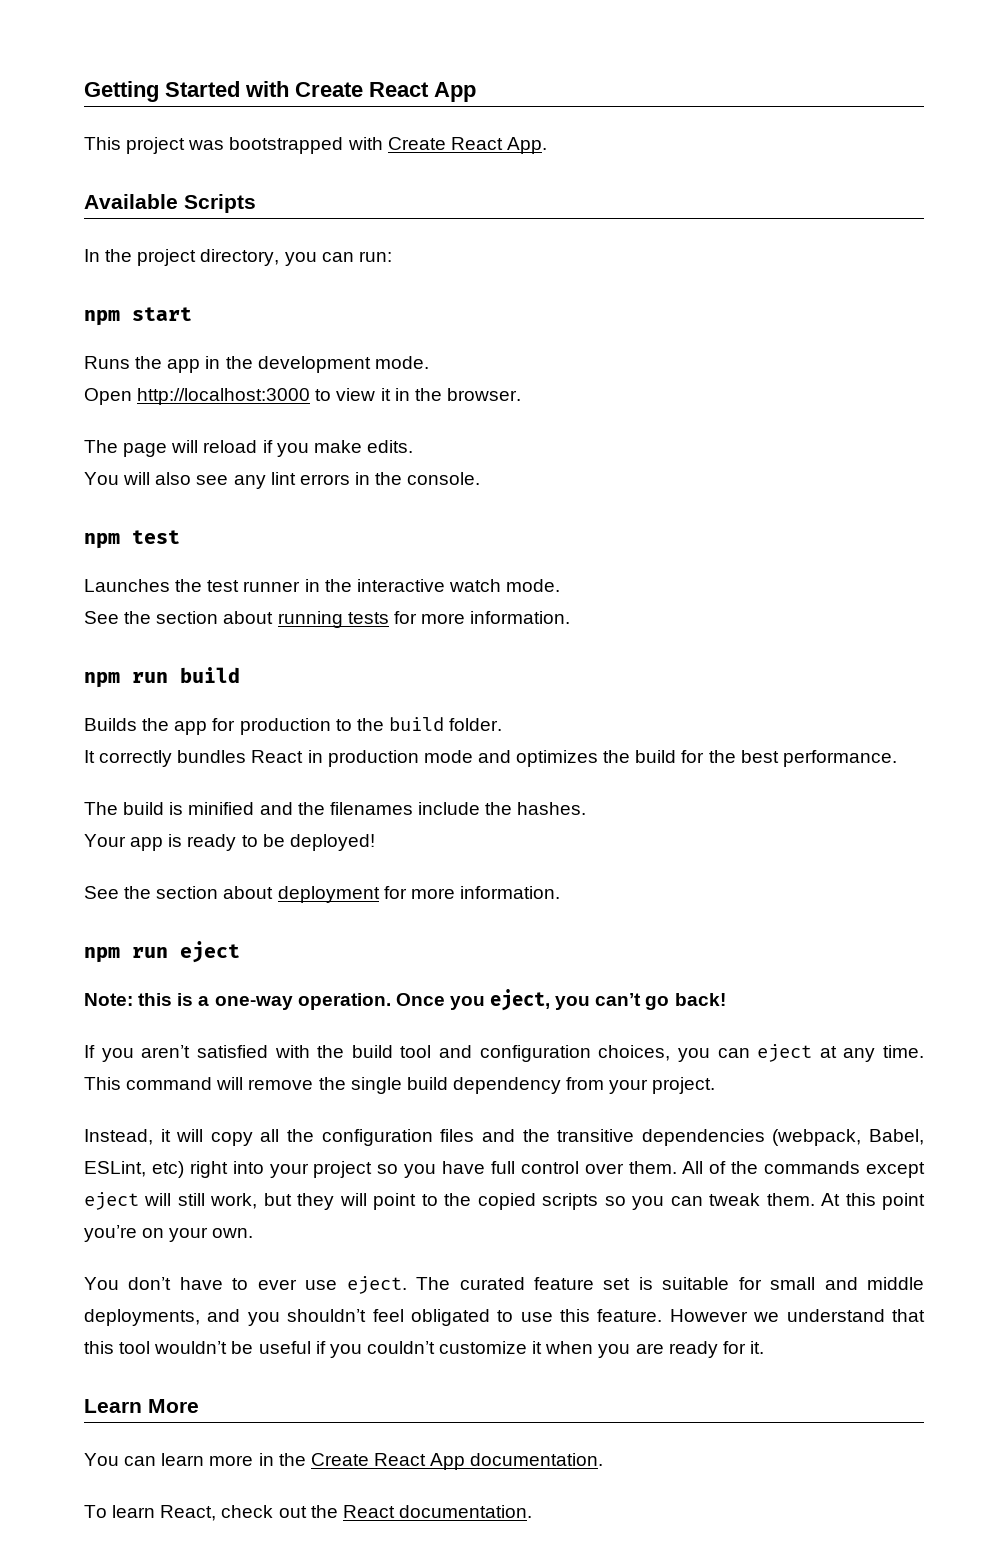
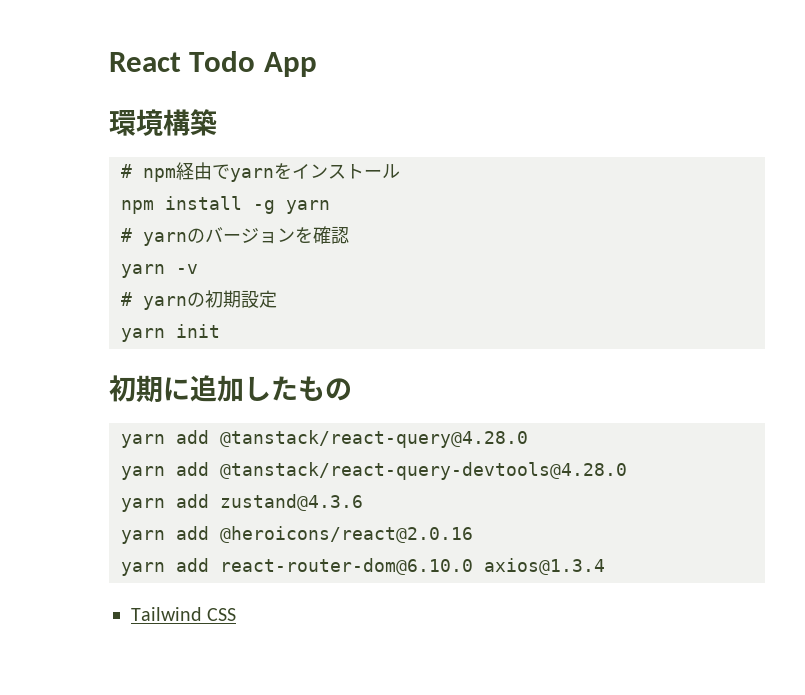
- Getting Started with Create React App
- This project was bootstrapped with Create React App.
- Available Scripts
- In the project directory, you can run:
- npm start
- Runs the app in the development mode.
- Open http://localhost:3000 to view it in the browser.
- The page will reload if you make edits.
- You will also see any lint errors in the console.
- npm test
- Launches the test runner in the interactive watch mode.
- See the section about running tests for more information.
- npm run build
- Builds the app for production to the build folder.
- It correctly bundles React in production mode and optimizes the build for the best performance.
- The build is minified and the filenames include the hashes.
- Your app is ready to be deployed!
- See the section about deployment for more information.
- npm run eject
- Note: this is a one-way operation. Once you eject, you can’t go back!
- If you aren’t satisfied with the build tool and configuration choices, you can eject at any time. This command will remove the single build dependency from your project.
- Instead, it will copy all the configuration files and the transitive dependencies (webpack, Babel, ESLint, etc) right into your project so you have full control over them. All of the commands except eject will still work, but they will point to the copied scripts so you can tweak them. At this point you’re on your own.
- You don’t have to ever use eject. The curated feature set is suitable for small and middle deployments, and you shouldn’t feel obligated to use this feature. However we understand that this tool wouldn’t be useful if you couldn’t customize it when you are ready for it.
- Learn More
- You can learn more in the Create React App documentation.
- To learn React, check out the React documentation.
+ React Todo App
+ 環境構築
+ # npm経由でyarnをインストール
+ npm install -g yarn
+ # yarnのバージョンを確認
+ yarn -v
+ # yarnの初期設定
+ yarn init
+ 初期に追加したもの
+ yarn add @tanstack/react-query@4.28.0
+ yarn add @tanstack/react-query-devtools@4.28.0
+ yarn add zustand@4.3.6
+ yarn add @heroicons/react@2.0.16
+ yarn add react-router-dom@6.10.0 axios@1.3.4
+ Tailwind CSS

